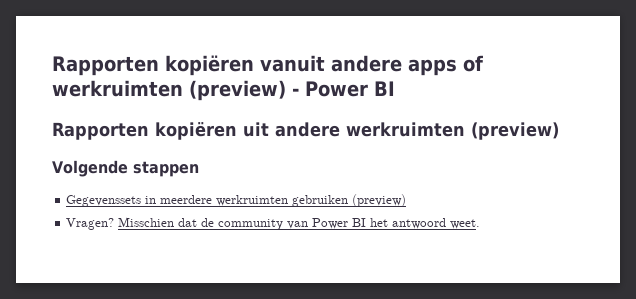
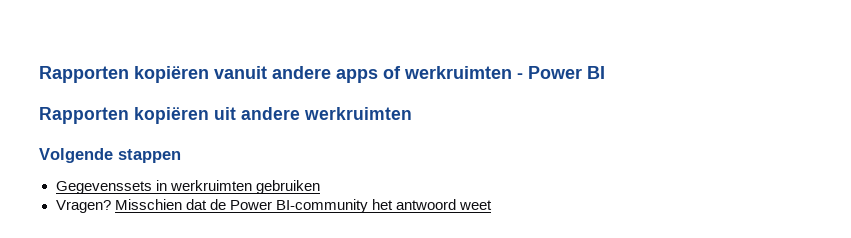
- Rapporten kopiëren vanuit andere apps of werkruimten (preview) - Power BI
+ Rapporten kopiëren vanuit andere apps of werkruimten - Power BI
- Rapporten kopiëren uit andere werkruimten (preview)
+ Rapporten kopiëren uit andere werkruimten
- Gegevenssets in meerdere werkruimten gebruiken (preview)
+ Gegevenssets in werkruimten gebruiken
- Misschien dat de community van Power BI het antwoord weet.
+ Misschien dat de Power BI-community het antwoord weet

